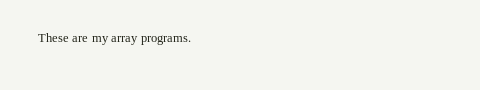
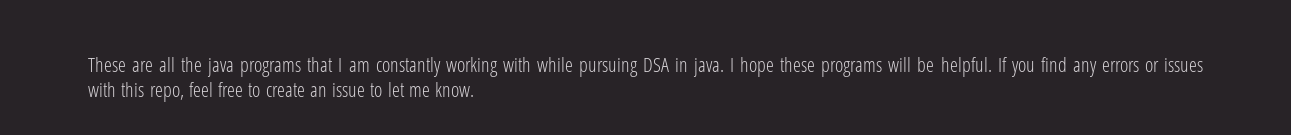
- These are my array programs.
+ These are all the java programs that I am constantly working with while pursuing DSA in java. I hope these programs will be helpful. If you find any errors or issues with this repo, feel free to create an issue to let me know.

